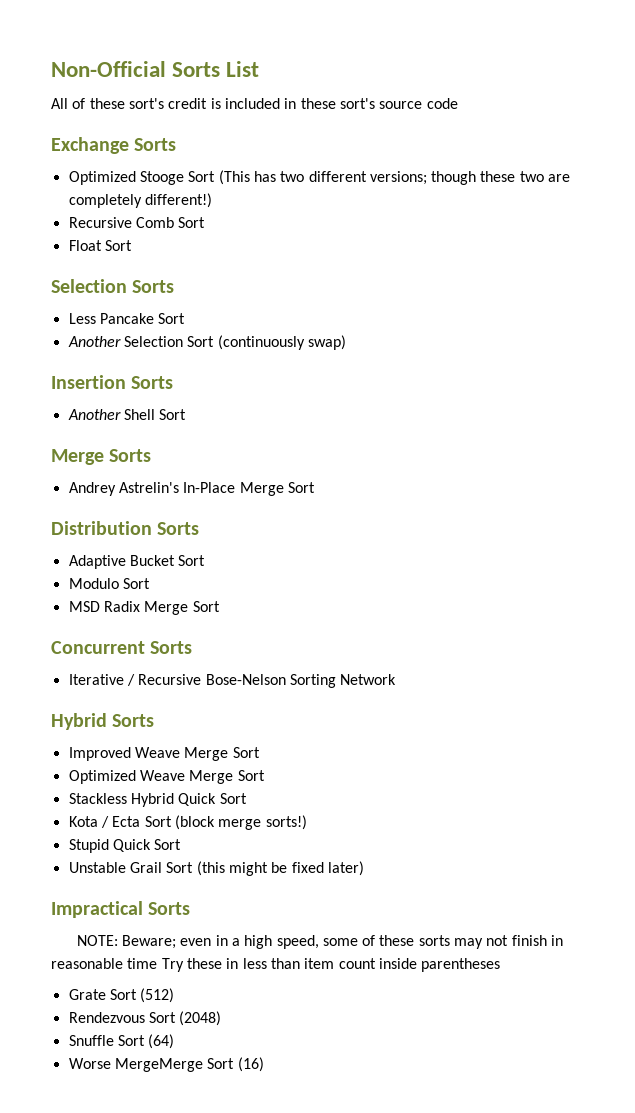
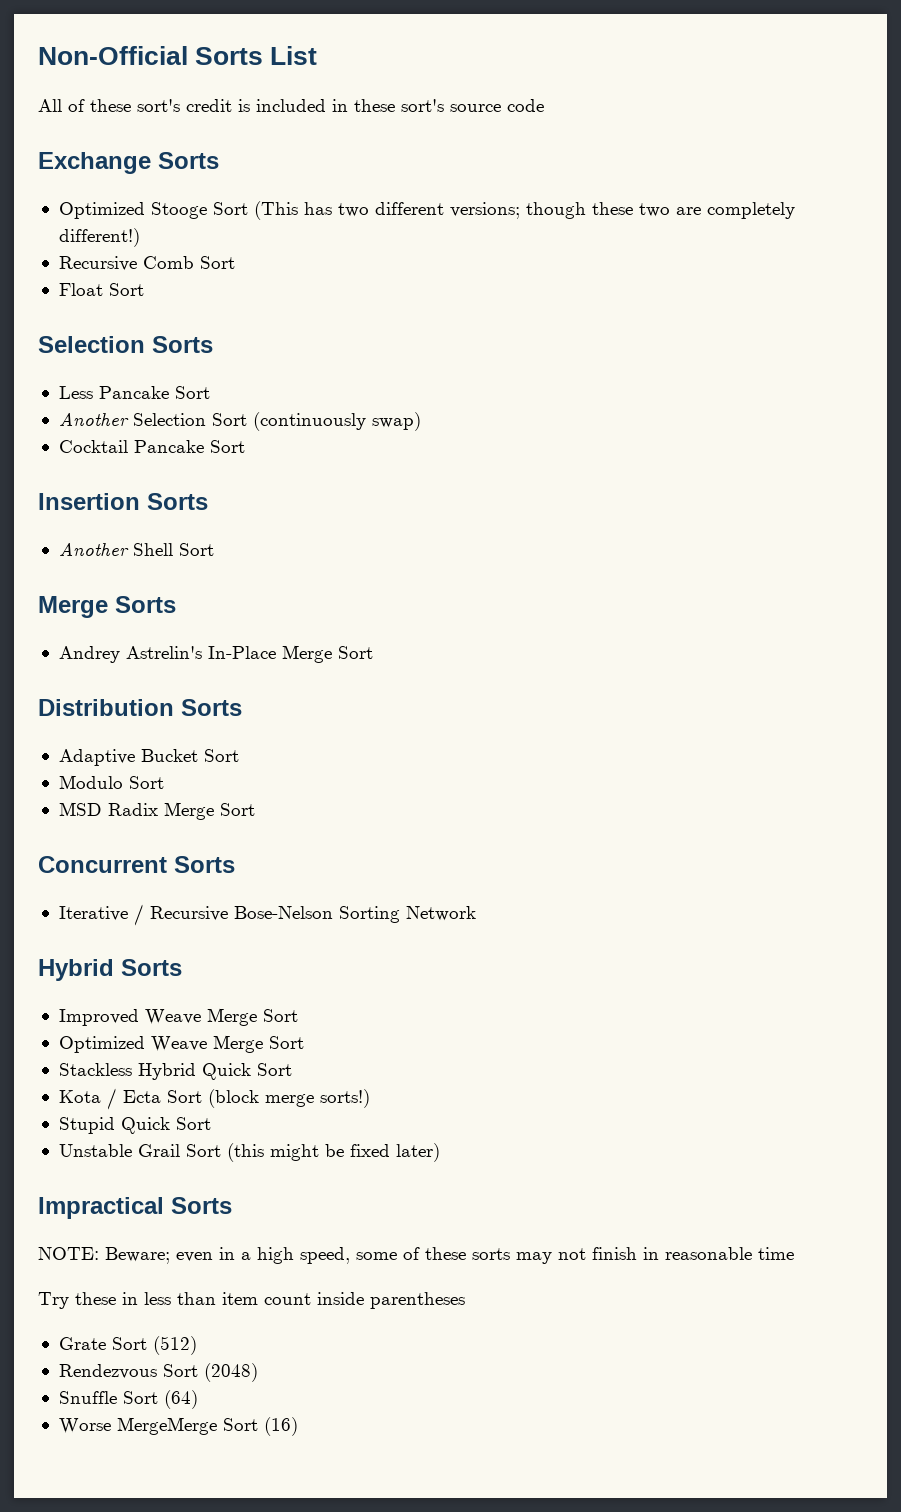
+ Cocktail Pancake Sort
- NOTE: Beware; even in a high speed, some of these sorts may not finish in reasonable time Try these in less than item count inside parentheses
+ NOTE: Beware; even in a high speed, some of these sorts may not finish in reasonable time
+ Try these in less than item count inside parentheses

